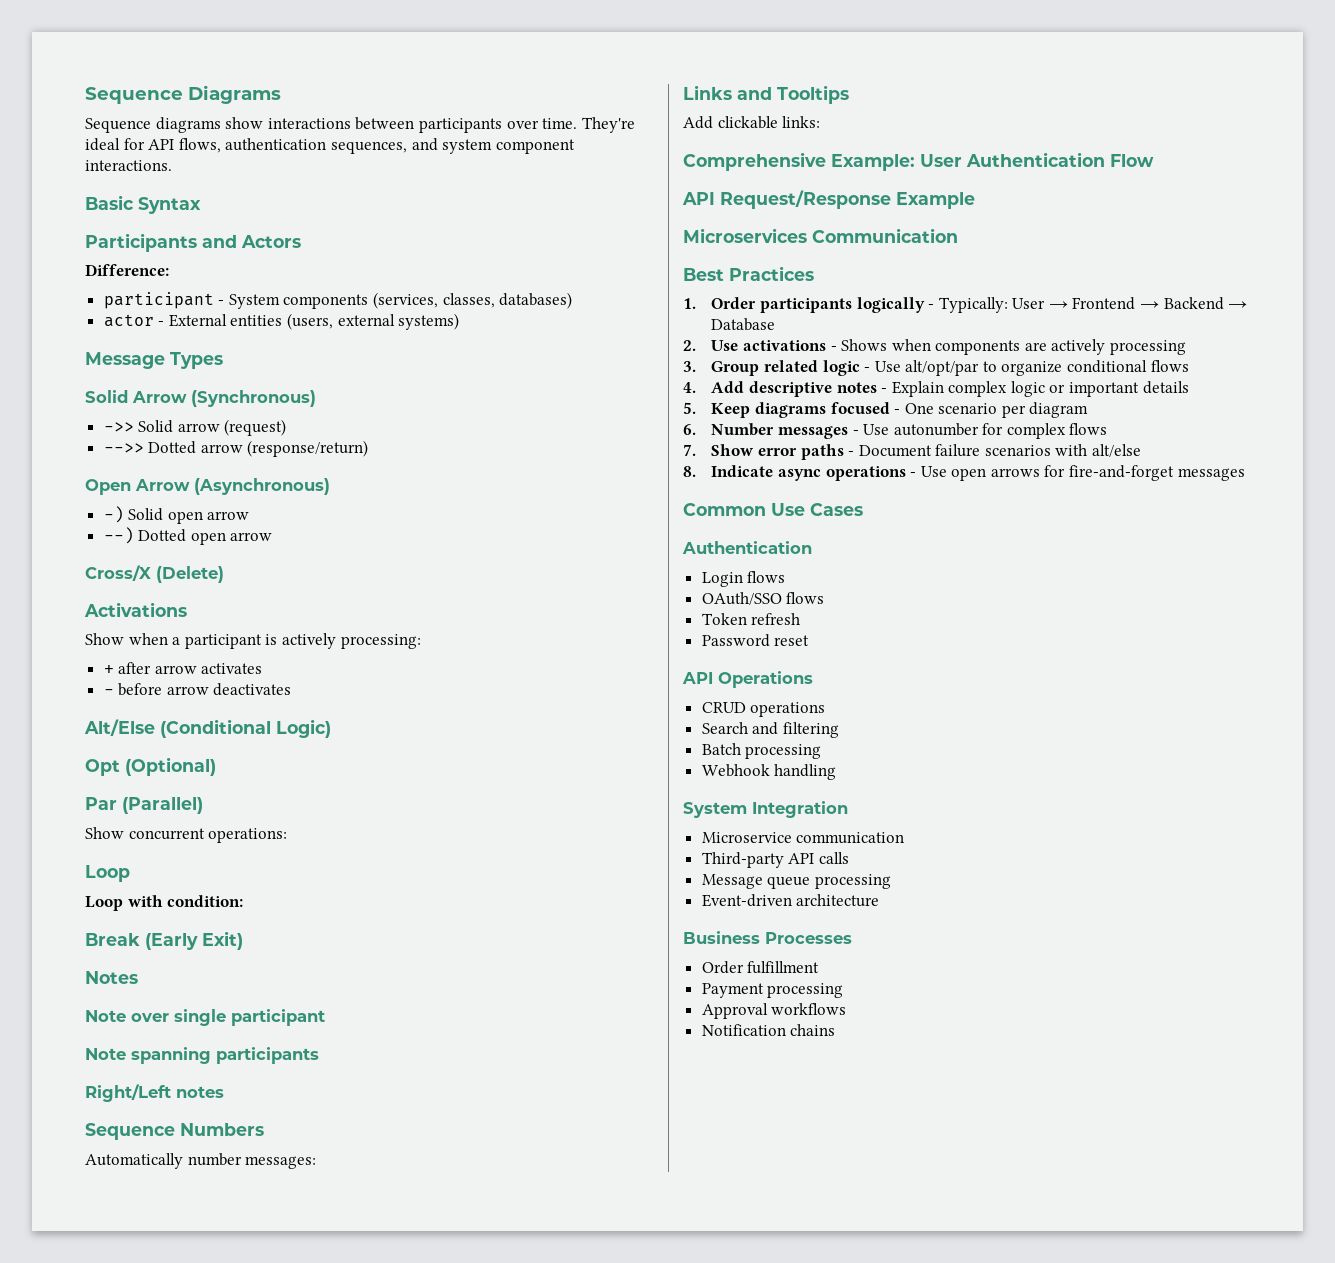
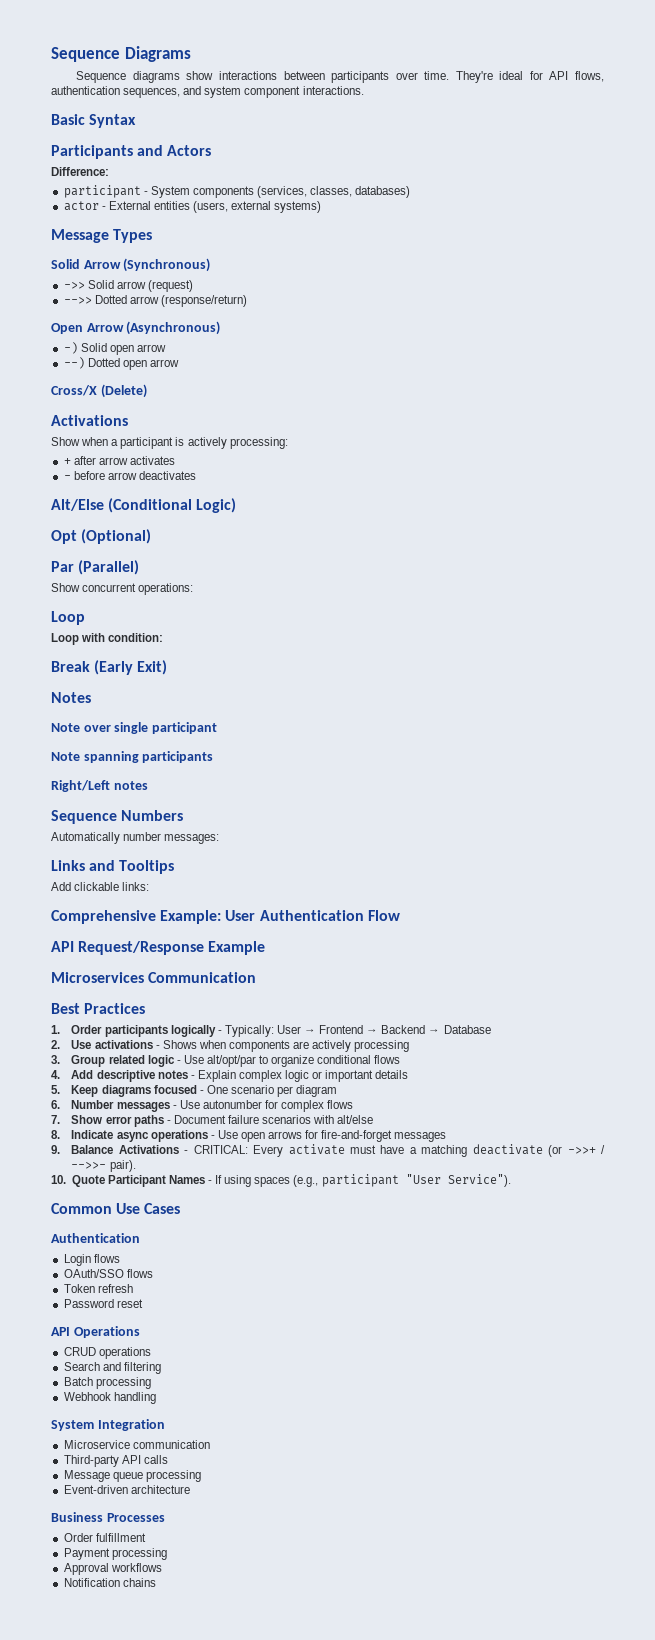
+ 9. Balance Activations - CRITICAL: Every activate must have a matching deactivate (or ->>+ / -->>- pair).
+ 10. Quote Participant Names - If using spaces (e.g., participant "User Service").

